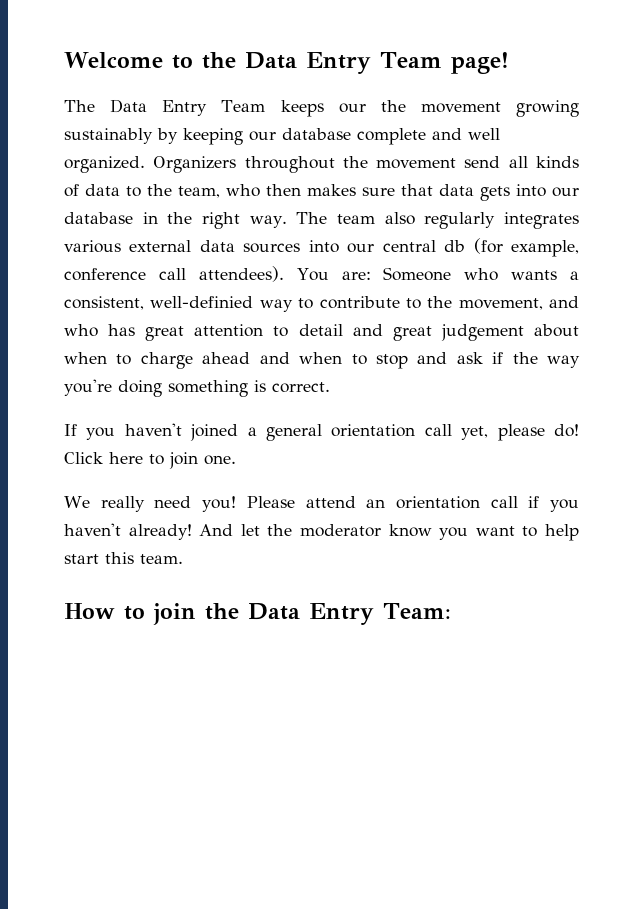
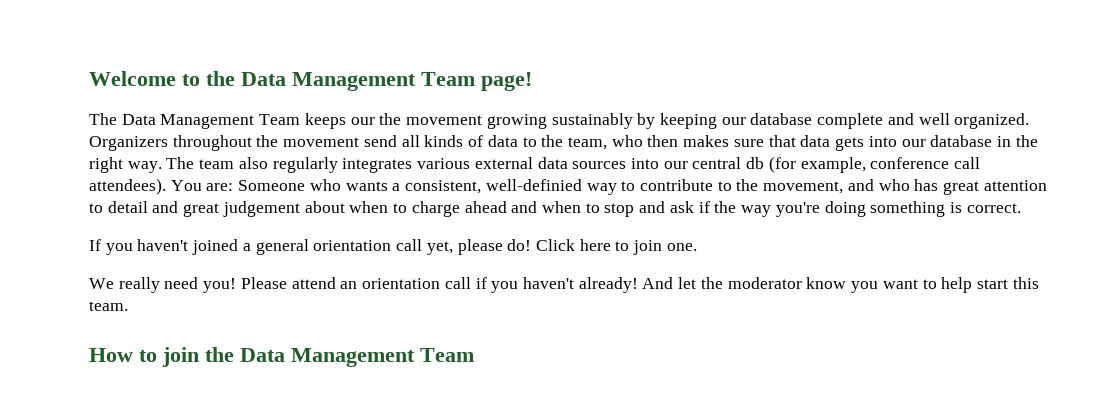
- Welcome to the Data Entry Team page!
+ Welcome to the Data Management Team page!
- The Data Entry Team keeps our the movement growing sustainably by keeping our database complete and well organized.
+ The Data Management Team keeps our the movement growing sustainably by keeping our database complete and well organized.
- How to join the Data Entry Team:
+ How to join the Data Management Team

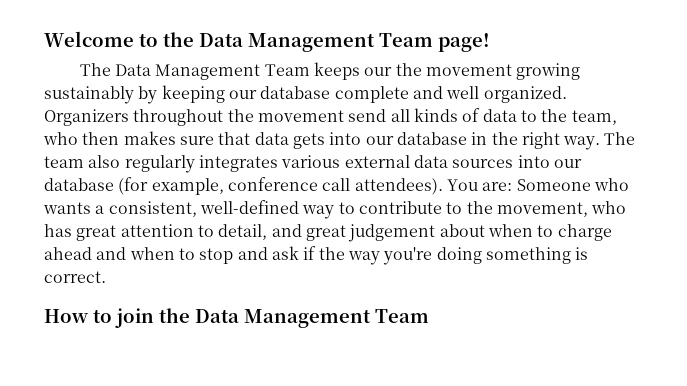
- The team also regularly integrates various external data sources into our central db (for example, conference call attendees).
+ The team also regularly integrates various external data sources into our database (for example, conference call attendees).
- You are: Someone who wants a consistent, well-definied way to contribute to the movement, and who has great attention to detail and great judgement about when to charge ahead and when to stop and ask if the way you're doing something is correct.
+ You are: Someone who wants a consistent, well-defined way to contribute to the movement, who has great attention to detail, and great judgement about when to charge ahead and when to stop and ask if the way you're doing something is correct.
- If you haven't joined a general orientation call yet, please do! Click here to join one.
- We really need you! Please attend an orientation call if you haven't already! And let the moderator know you want to help start this team.

